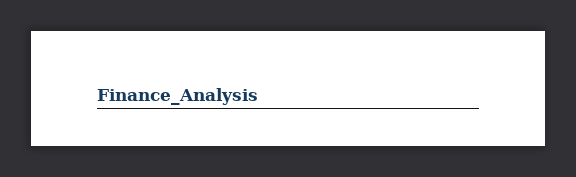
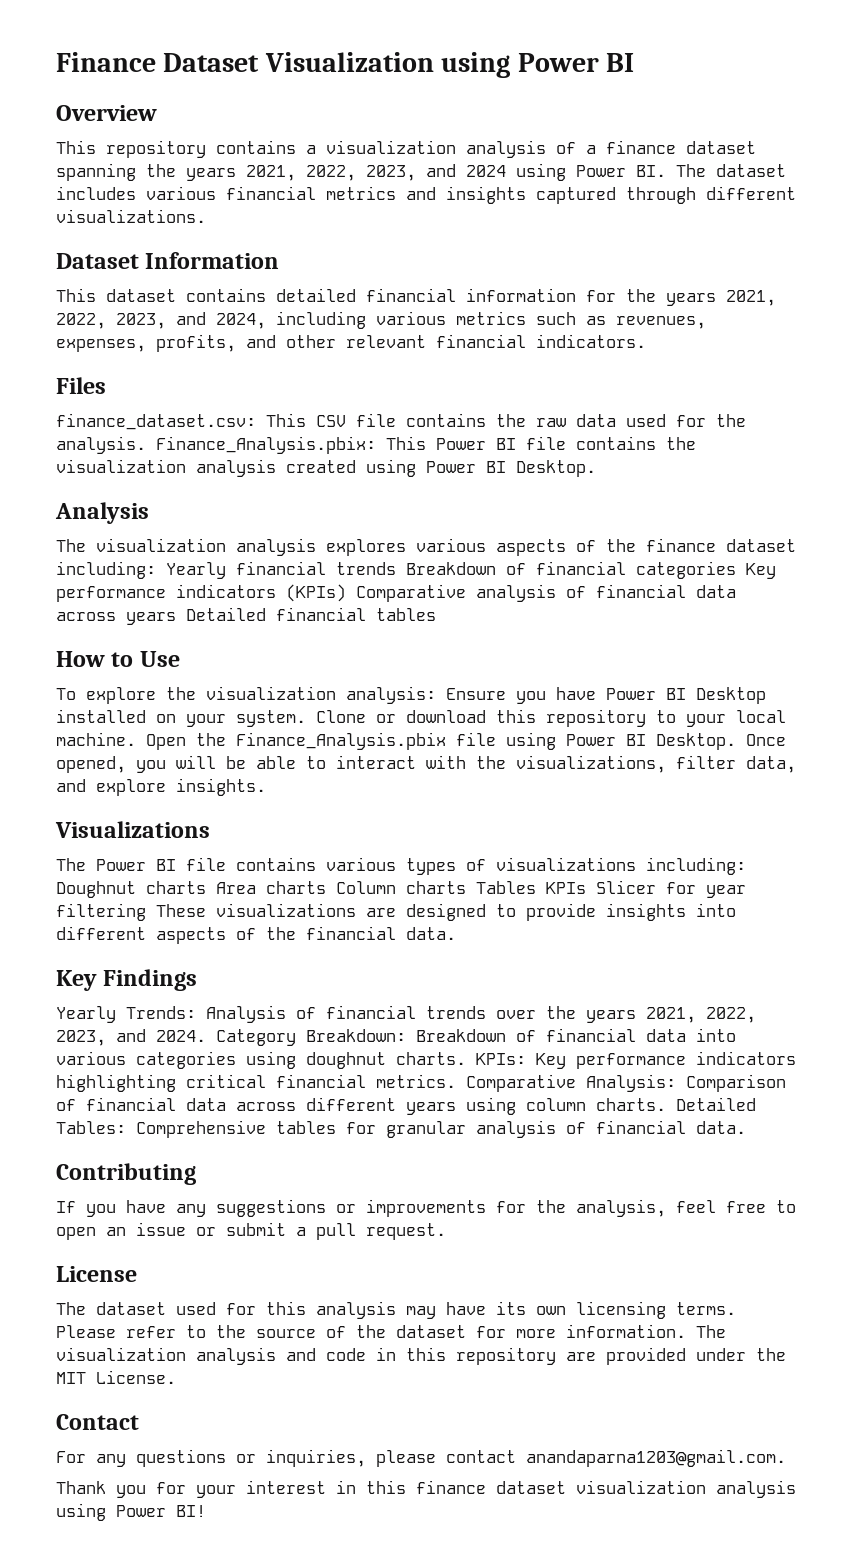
- Finance_Analysis
+ Finance Dataset Visualization using Power BI
+ Overview
+ This repository contains a visualization analysis of a finance dataset spanning the years 2021, 2022, 2023, and 2024 using Power BI. The dataset includes various financial metrics and insights captured through different visualizations.
+ Dataset Information
+ This dataset contains detailed financial information for the years 2021, 2022, 2023, and 2024, including various metrics such as revenues, expenses, profits, and other relevant financial indicators.
+ Files
+ finance_dataset.csv: This CSV file contains the raw data used for the analysis. Finance_Analysis.pbix: This Power BI file contains the visualization analysis created using Power BI Desktop.
+ Analysis
+ The visualization analysis explores various aspects of the finance dataset including: Yearly financial trends Breakdown of financial categories Key performance indicators (KPIs) Comparative analysis of financial data across years Detailed financial tables
+ How to Use
+ To explore the visualization analysis: Ensure you have Power BI Desktop installed on your system. Clone or download this repository to your local machine. Open the Finance_Analysis.pbix file using Power BI Desktop. Once opened, you will be able to interact with the visualizations, filter data, and explore insights.
+ Visualizations
+ The Power BI file contains various types of visualizations including: Doughnut charts Area charts Column charts Tables KPIs Slicer for year filtering These visualizations are designed to provide insights into different aspects of the financial data.
+ Key Findings
+ Yearly Trends: Analysis of financial trends over the years 2021, 2022, 2023, and 2024. Category Breakdown: Breakdown of financial data into various categories using doughnut charts. KPIs: Key performance indicators highlighting critical financial metrics. Comparative Analysis: Comparison of financial data across different years using column charts. Detailed Tables: Comprehensive tables for granular analysis of financial data.
+ Contributing
+ If you have any suggestions or improvements for the analysis, feel free to open an issue or submit a pull request.
+ License
+ The dataset used for this analysis may have its own licensing terms. Please refer to the source of the dataset for more information. The visualization analysis and code in this repository are provided under the MIT License.
+ Contact
+ For any questions or inquiries, please contact anandaparna1203@gmail.com.
+ Thank you for your interest in this finance dataset visualization analysis using Power BI!

